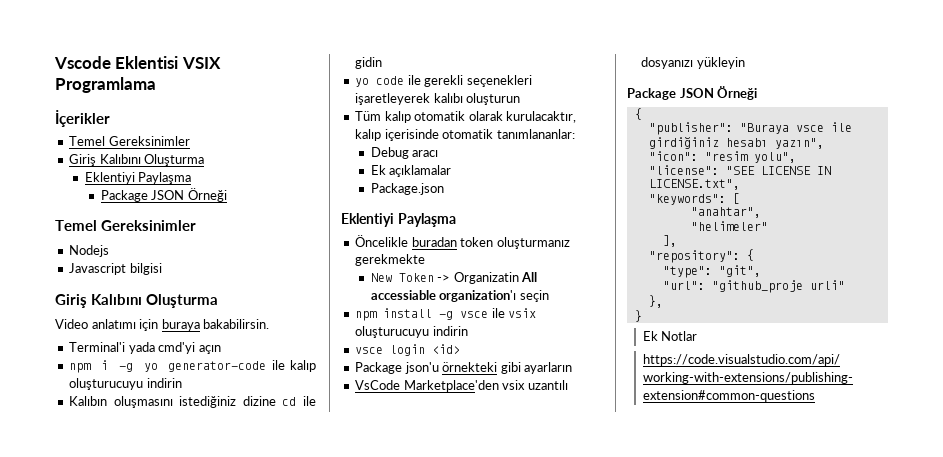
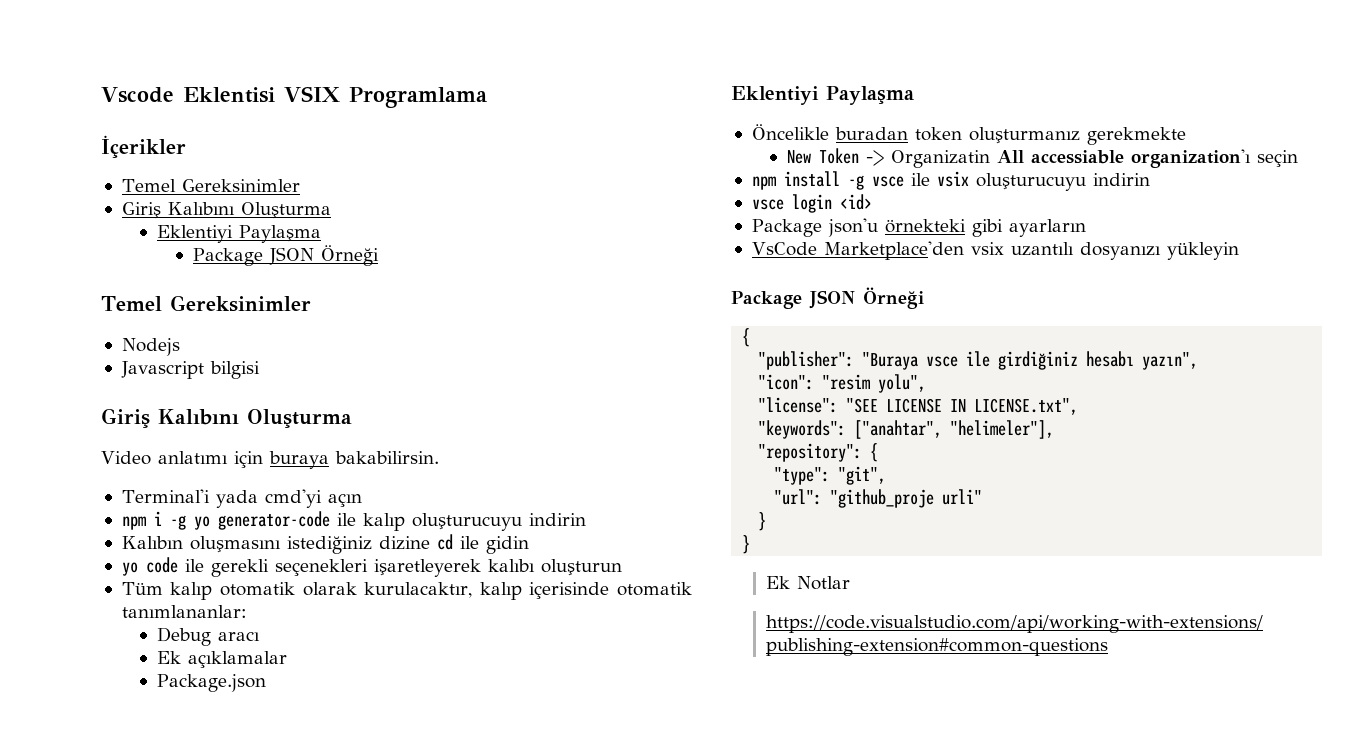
- "keywords": [
- "anahtar",
- "helimeler"
- ],
+ "keywords": ["anahtar", "helimeler"],
  "url": "github_proje urli"
- },
+ }

